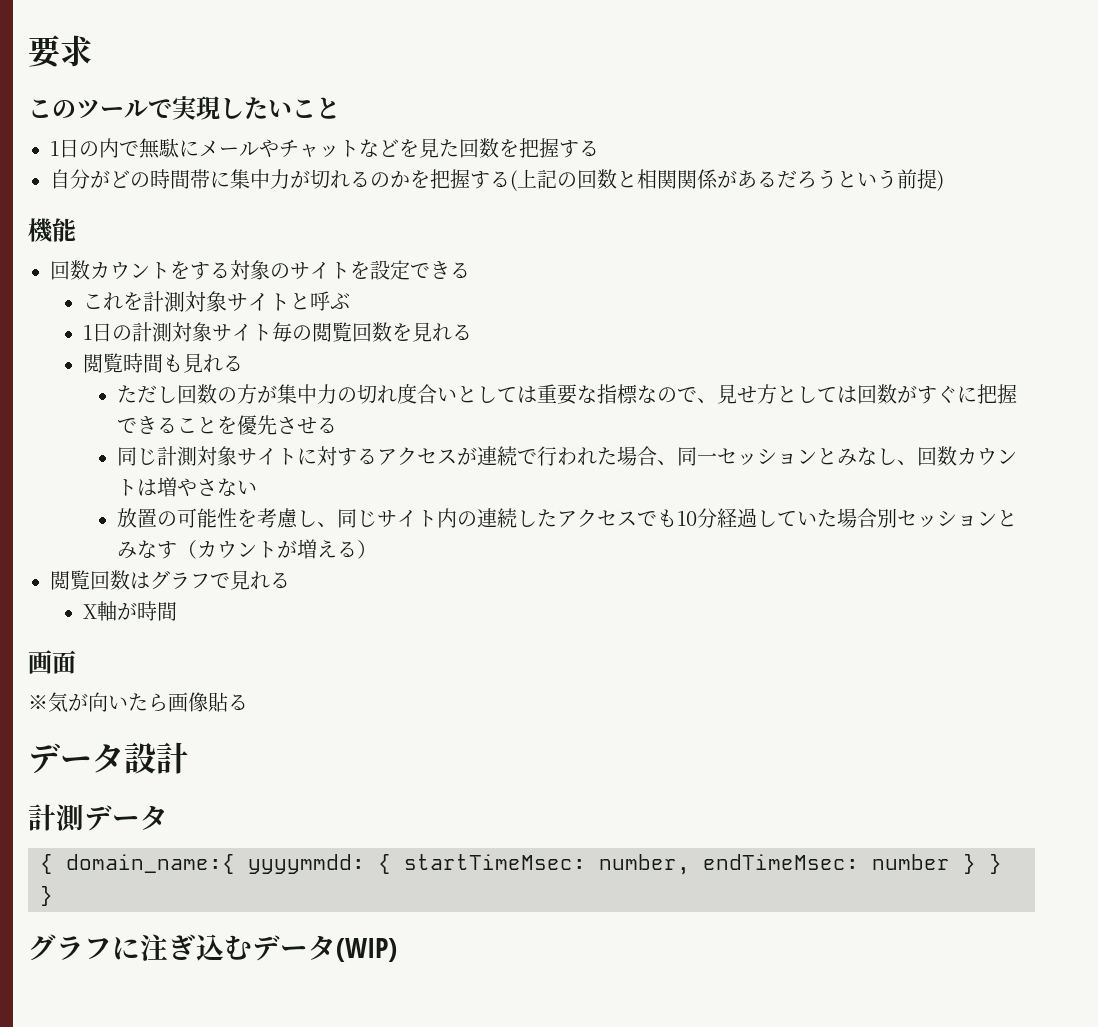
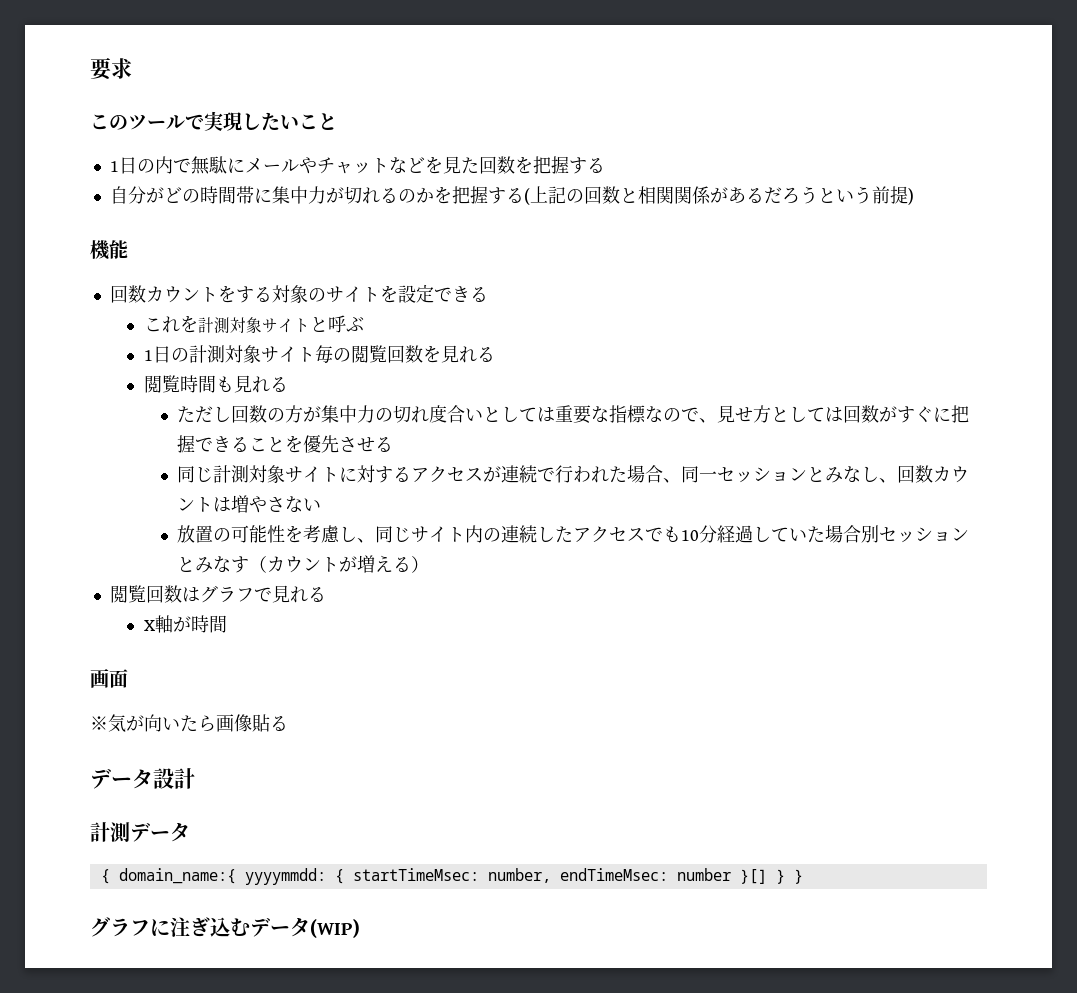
- { domain_name:{ yyyymmdd: { startTimeMsec: number, endTimeMsec: number } } }
+ { domain_name:{ yyyymmdd: { startTimeMsec: number, endTimeMsec: number }[] } }

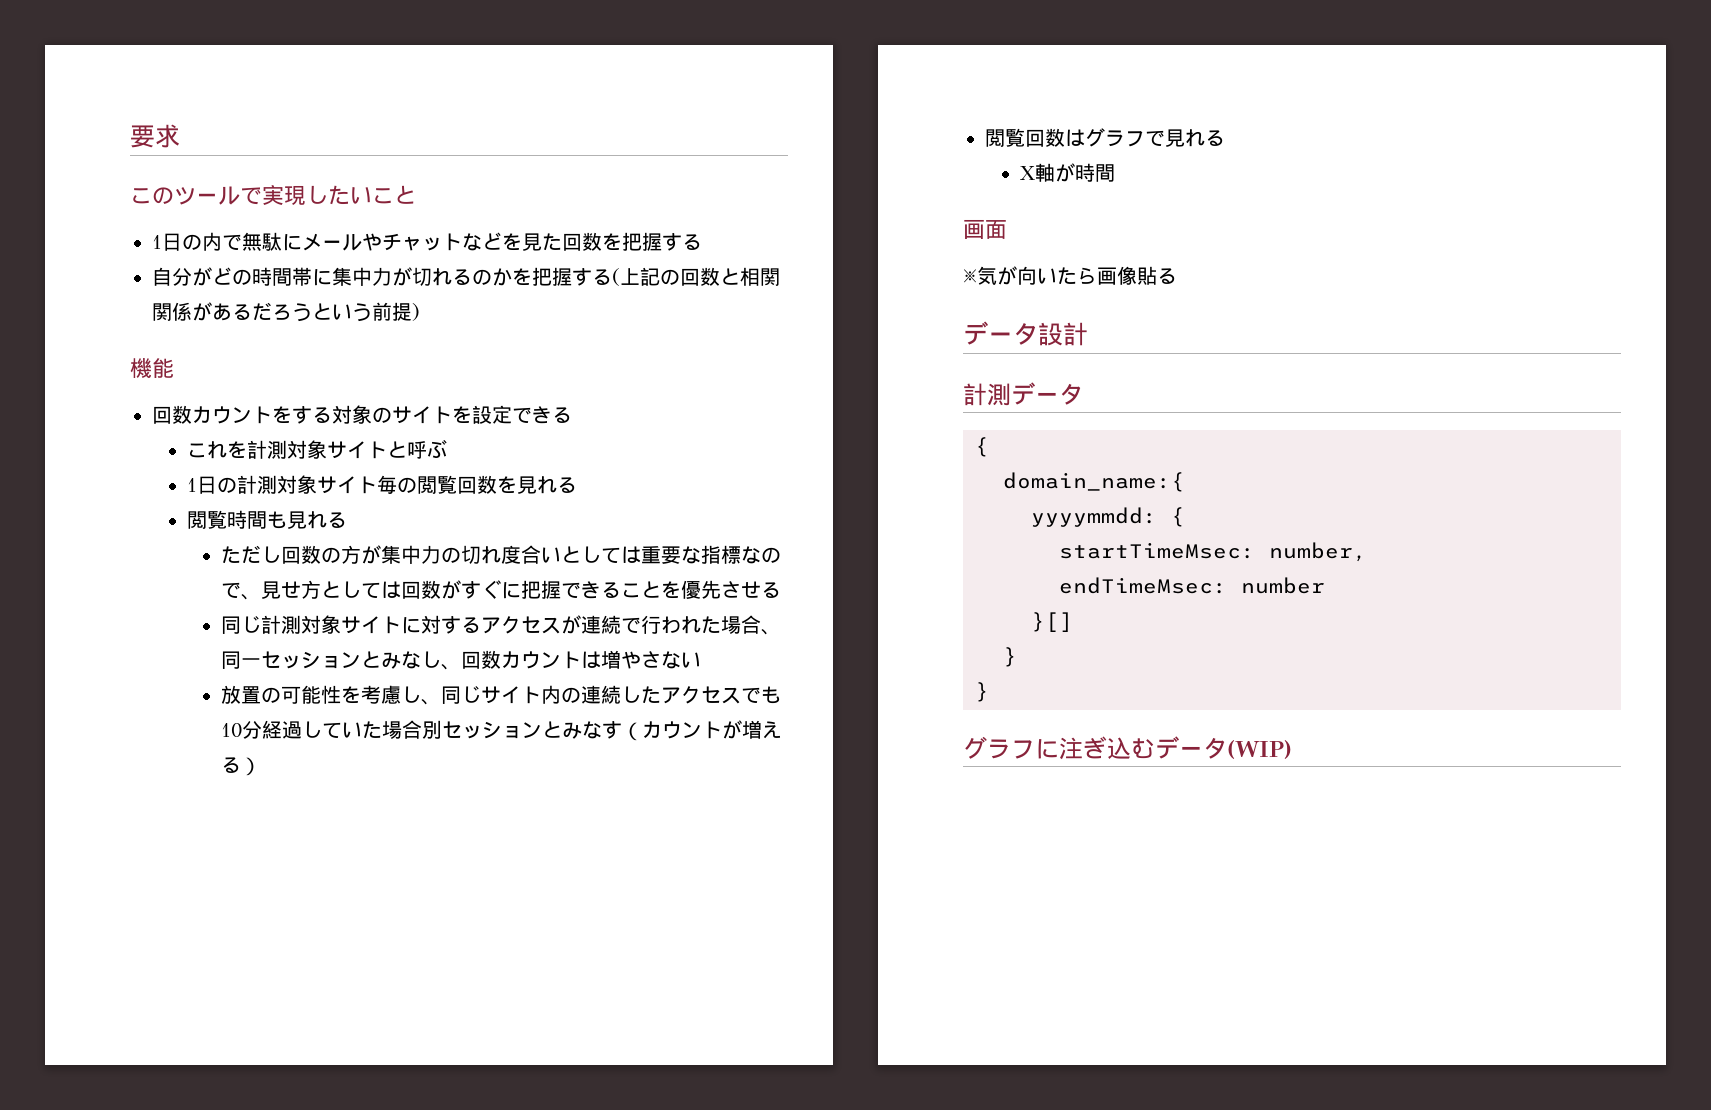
  計測データ
- { domain_name:{ yyyymmdd: { startTimeMsec: number, endTimeMsec: number }[] } }
+ {
+ domain_name:{
+ yyyymmdd: {
+ startTimeMsec: number,
+ endTimeMsec: number
+ }[]
+ }
+ }

